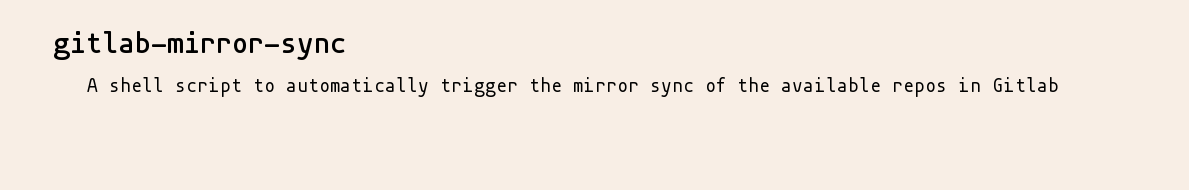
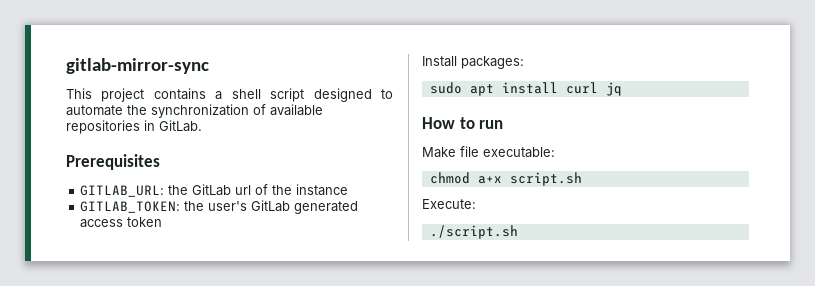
- A shell script to automatically trigger the mirror sync of the available repos in Gitlab
+ This project contains a shell script designed to automate the synchronization of available repositories in GitLab.
+ Prerequisites
+ GITLAB_URL: the GitLab url of the instance
+ GITLAB_TOKEN: the user's GitLab generated access token
+ Install packages:
+ sudo apt install curl jq
+ How to run
+ Make file executable:
+ chmod a+x script.sh
+ Execute:
+ ./script.sh

